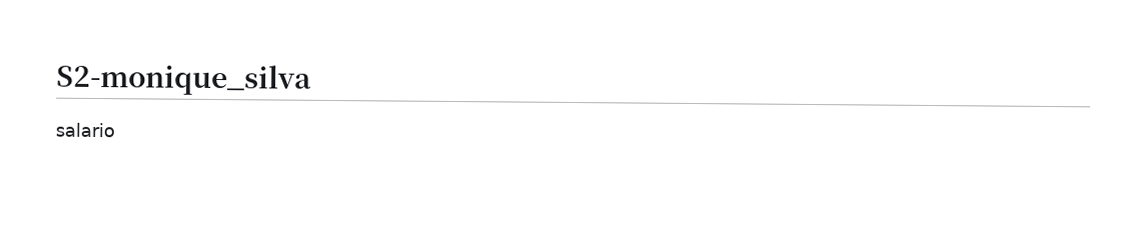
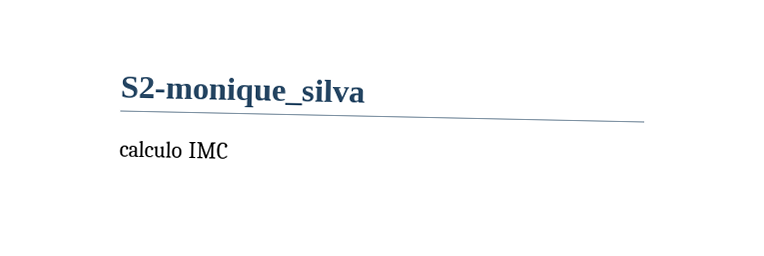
- salario
+ calculo IMC

